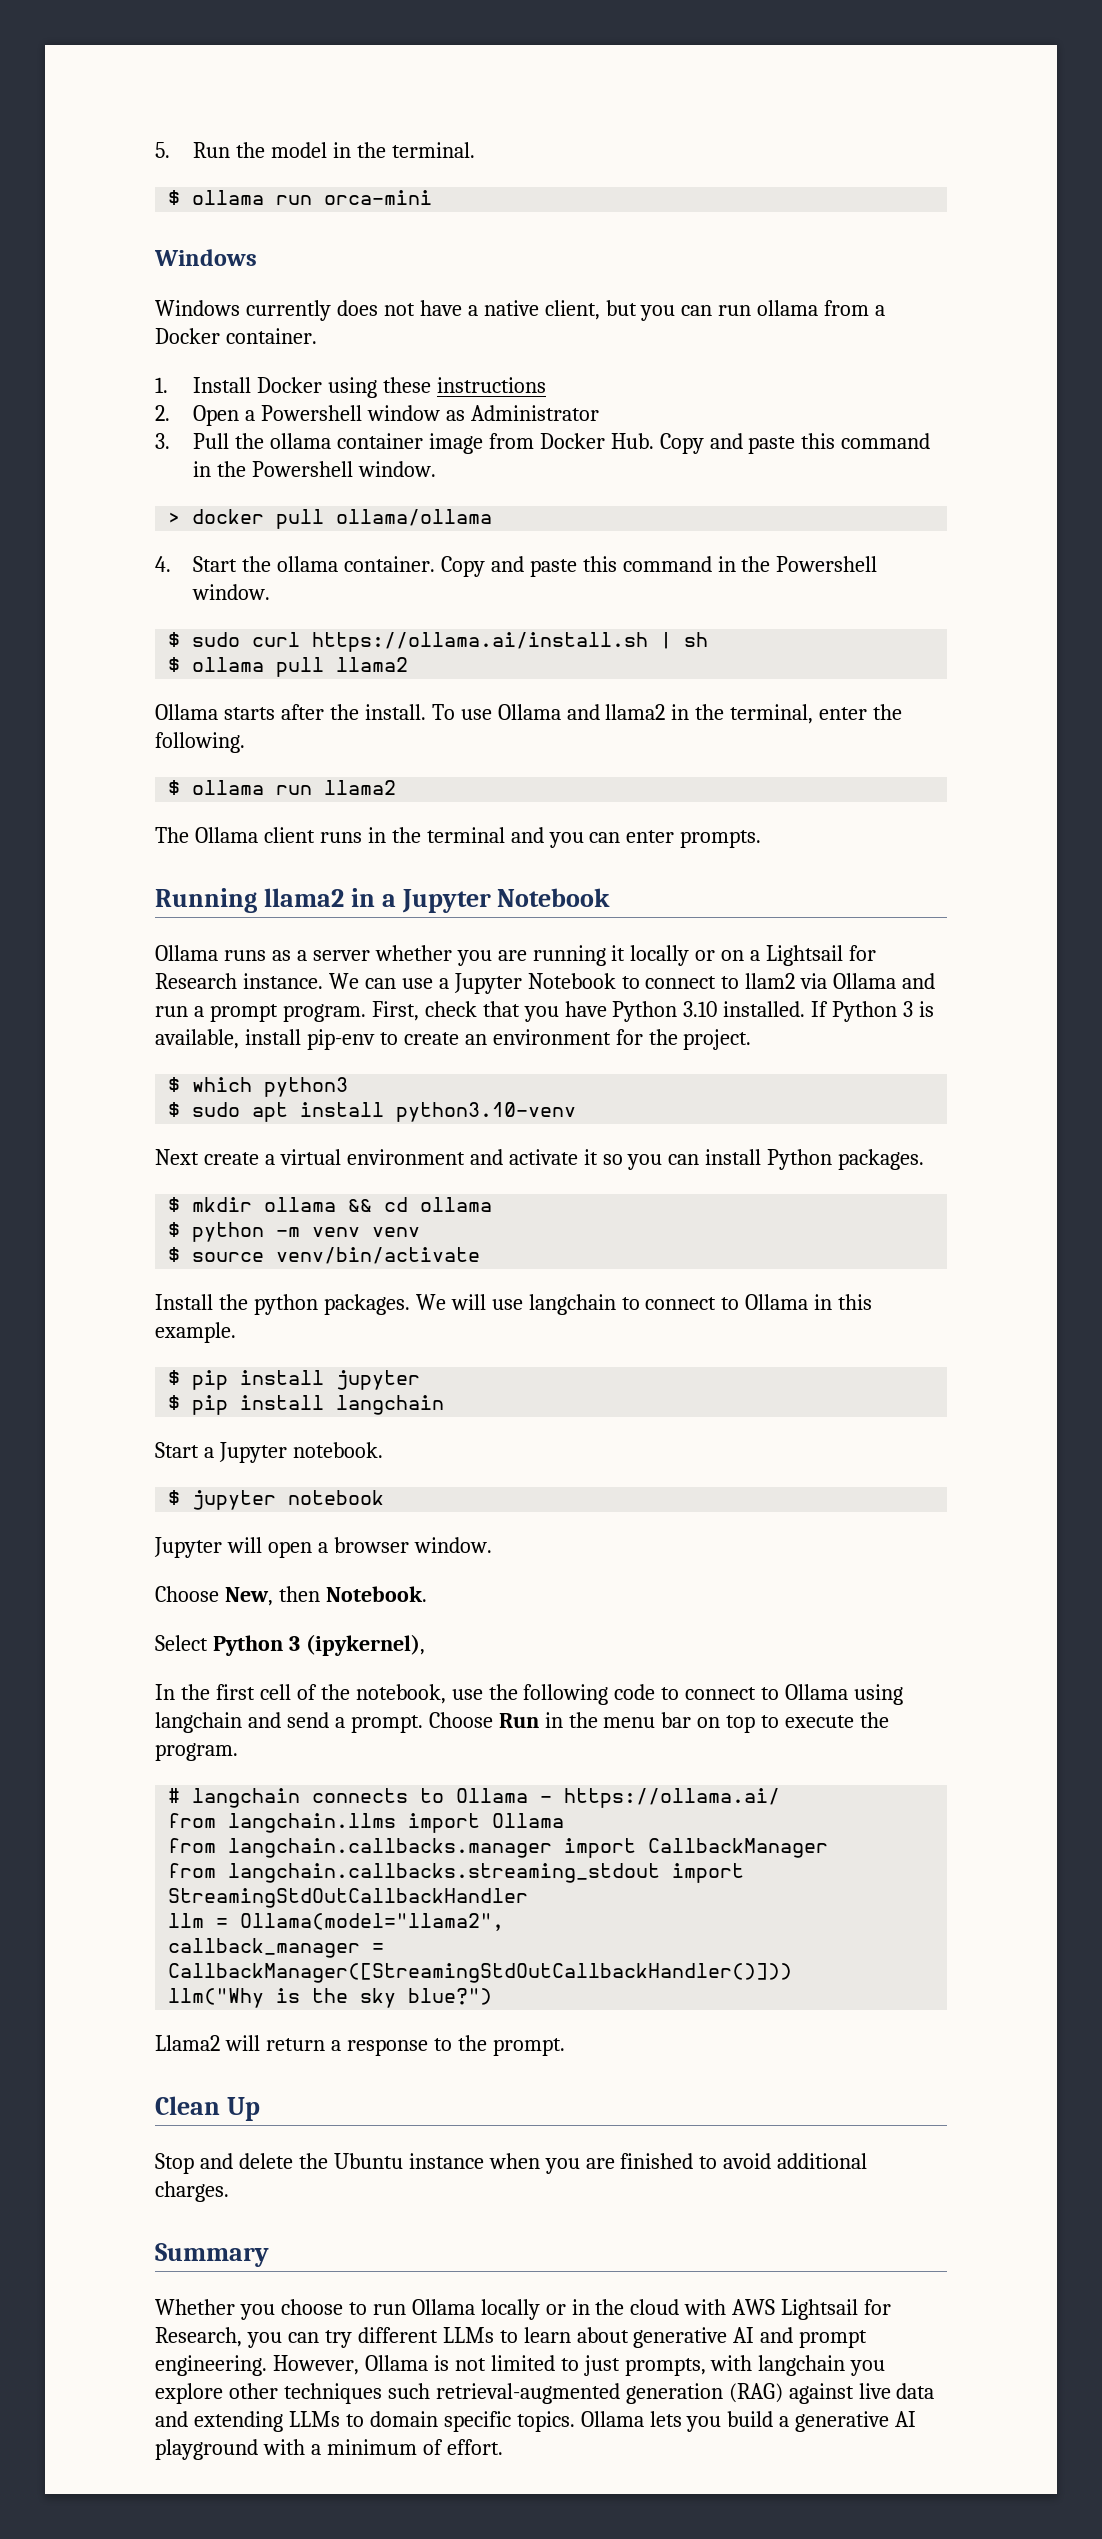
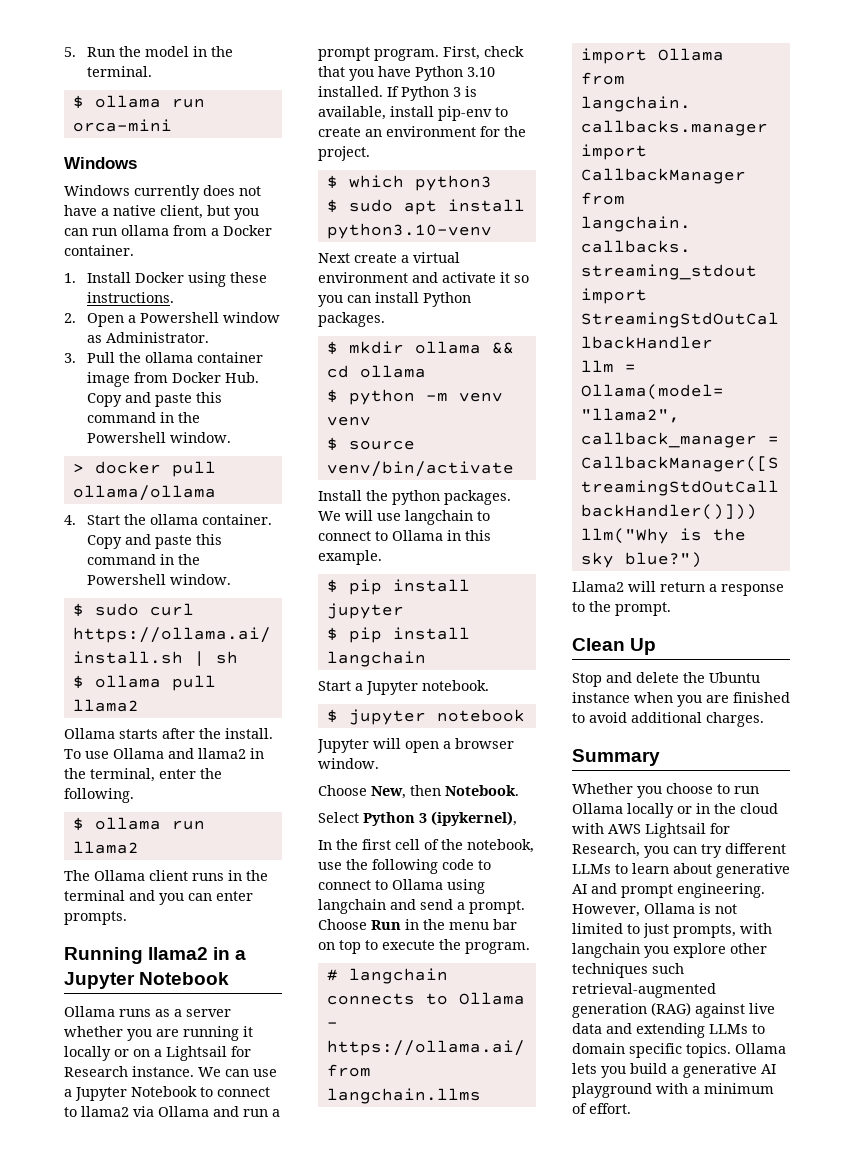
- 1. Install Docker using these instructions
+ 1. Install Docker using these instructions.
- 2. Open a Powershell window as Administrator
+ 2. Open a Powershell window as Administrator.
- We can use a Jupyter Notebook to connect to llam2 via Ollama and run a prompt program.
+ We can use a Jupyter Notebook to connect to llama2 via Ollama and run a prompt program.

